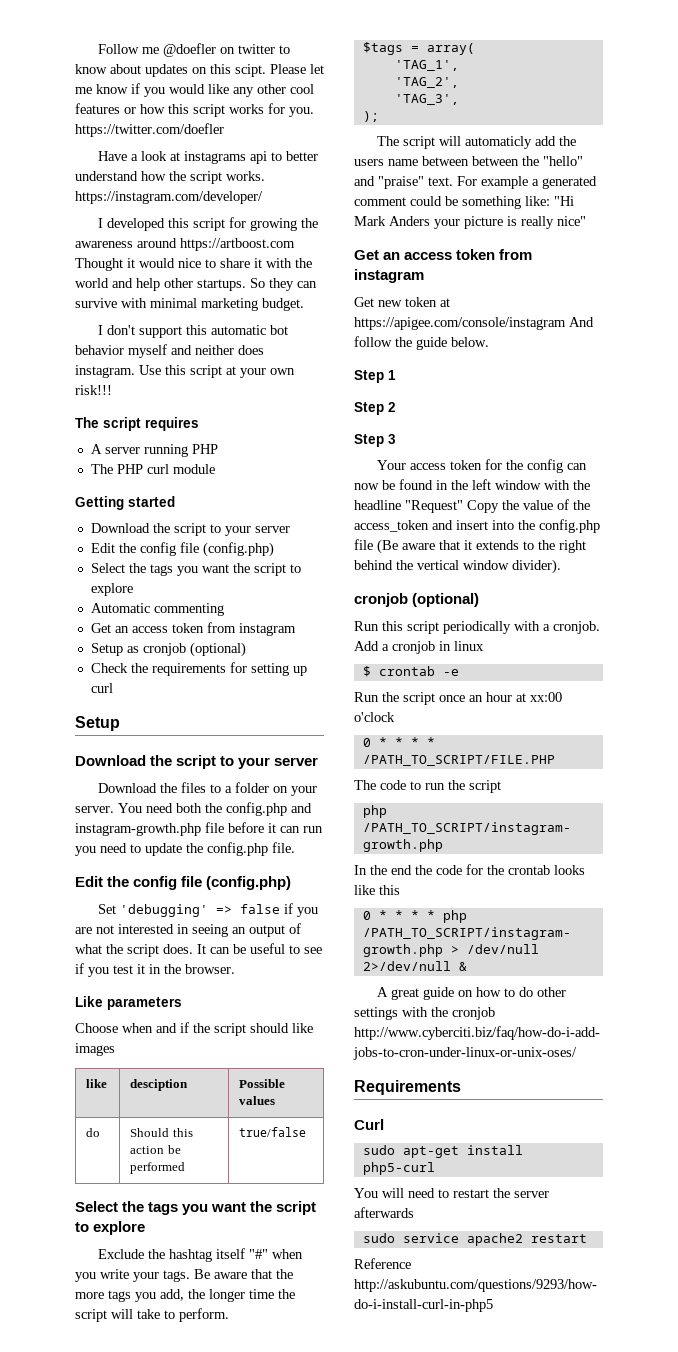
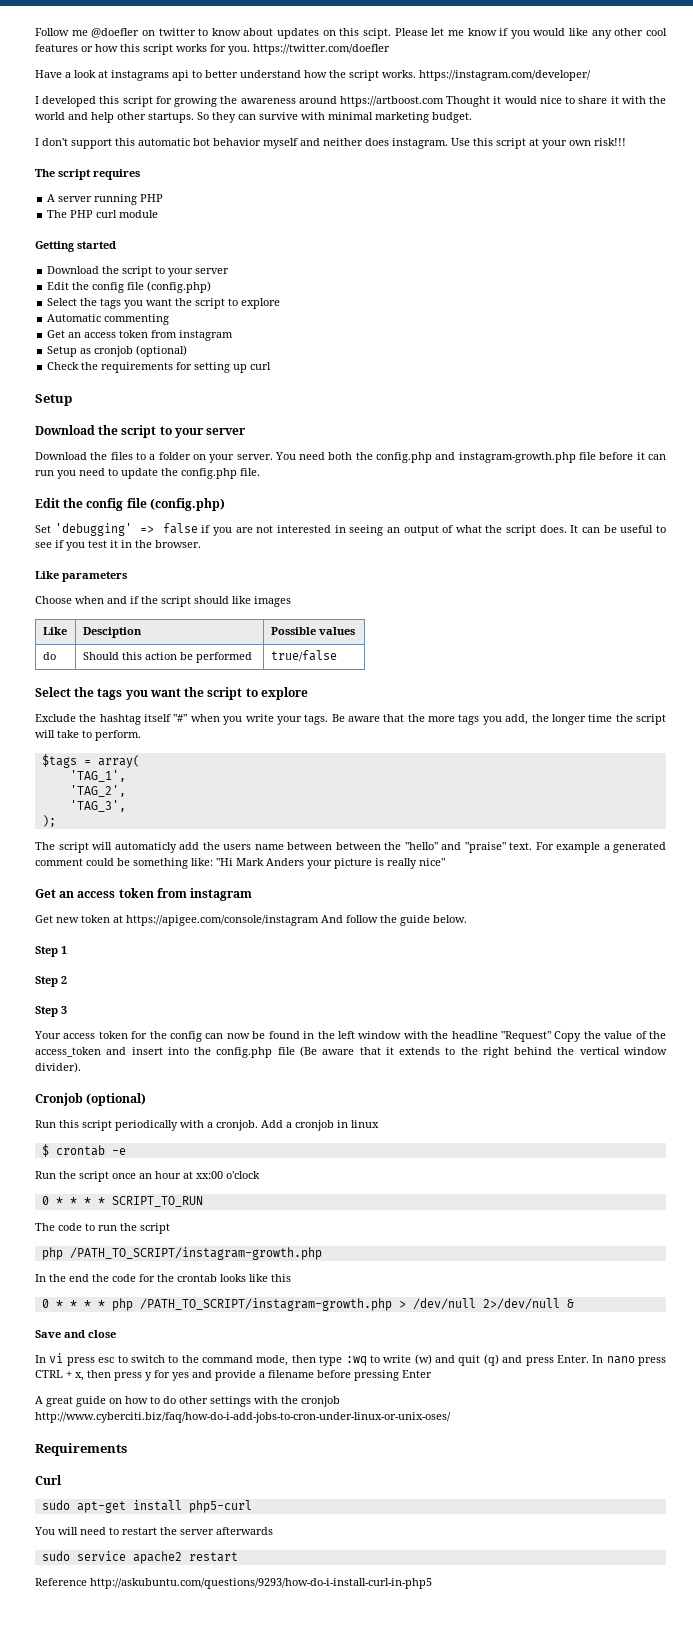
- like | desciption | Possible values
+ Like | Desciption | Possible values
  Your access token for the config can now be found in the left window with the headline "Request" Copy the value of the access_token and insert into the config.php file (Be aware that it extends to the right behind the vertical window divider).
- cronjob (optional)
+ Cronjob (optional)
- 0 * * * * /PATH_TO_SCRIPT/FILE.PHP
+ 0 * * * * SCRIPT_TO_RUN
+ Save and close
+ In vi press esc to switch to the command mode, then type :wq to write (w) and quit (q) and press Enter. In nano press CTRL + x, then press y for yes and provide a filename before pressing Enter

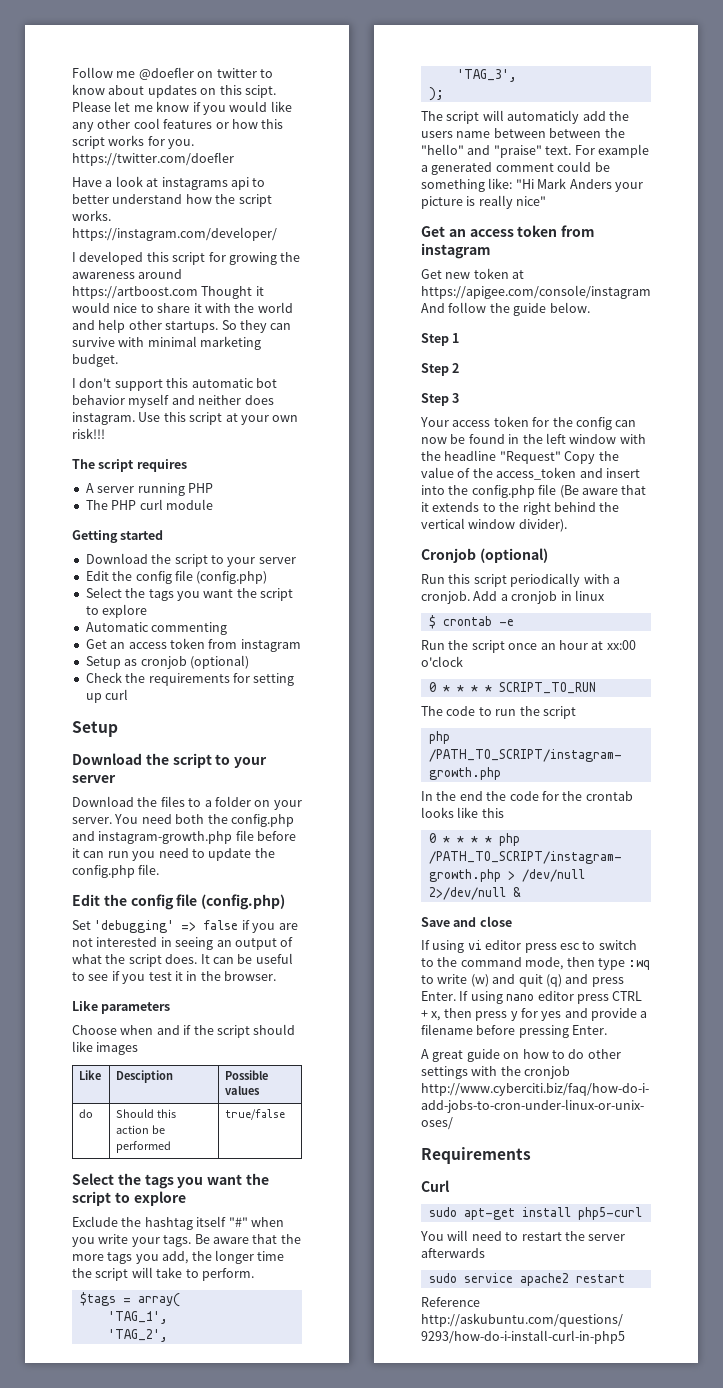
- In vi press esc to switch to the command mode, then type :wq to write (w) and quit (q) and press Enter.
+ If using vi editor press esc to switch to the command mode, then type :wq to write (w) and quit (q) and press Enter.
- In nano press CTRL + x, then press y for yes and provide a filename before pressing Enter
+ If using nano editor press CTRL + x, then press y for yes and provide a filename before pressing Enter.

